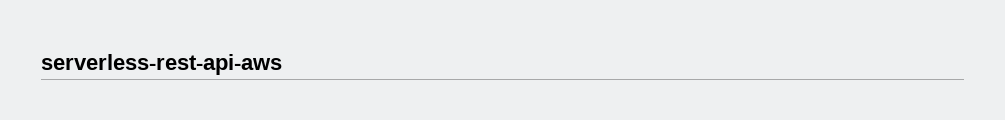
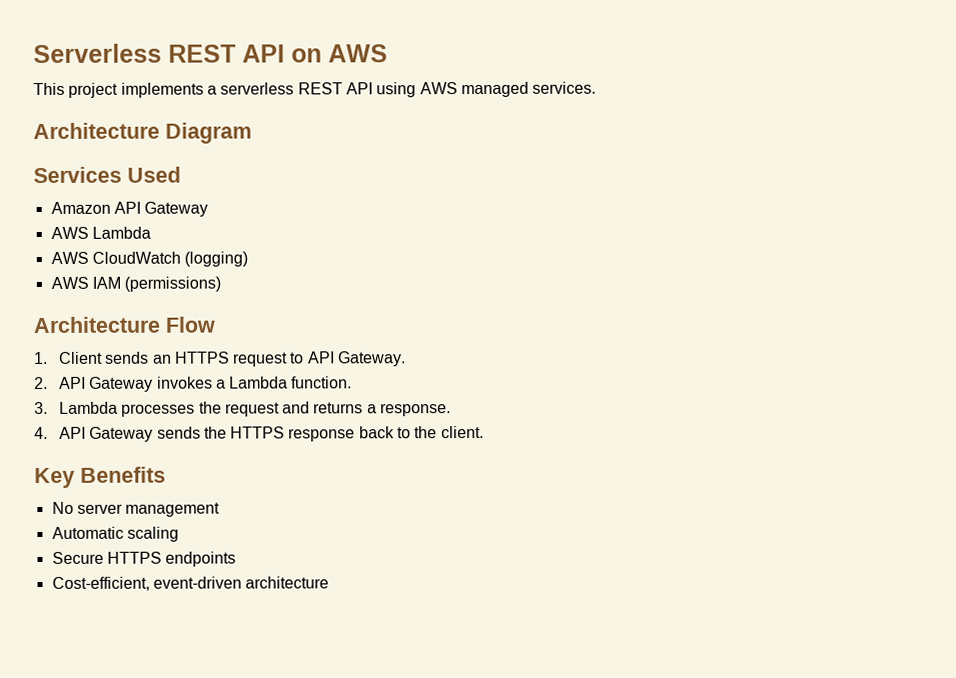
- serverless-rest-api-aws
+ Serverless REST API on AWS
+ This project implements a serverless REST API using AWS managed services.
+ Architecture Diagram
+ Services Used
+ Amazon API Gateway
+ AWS Lambda
+ AWS CloudWatch (logging)
+ AWS IAM (permissions)
+ Architecture Flow
+ 1. Client sends an HTTPS request to API Gateway.
+ 2. API Gateway invokes a Lambda function.
+ 3. Lambda processes the request and returns a response.
+ 4. API Gateway sends the HTTPS response back to the client.
+ Key Benefits
+ No server management
+ Automatic scaling
+ Secure HTTPS endpoints
+ Cost-efficient, event-driven architecture

